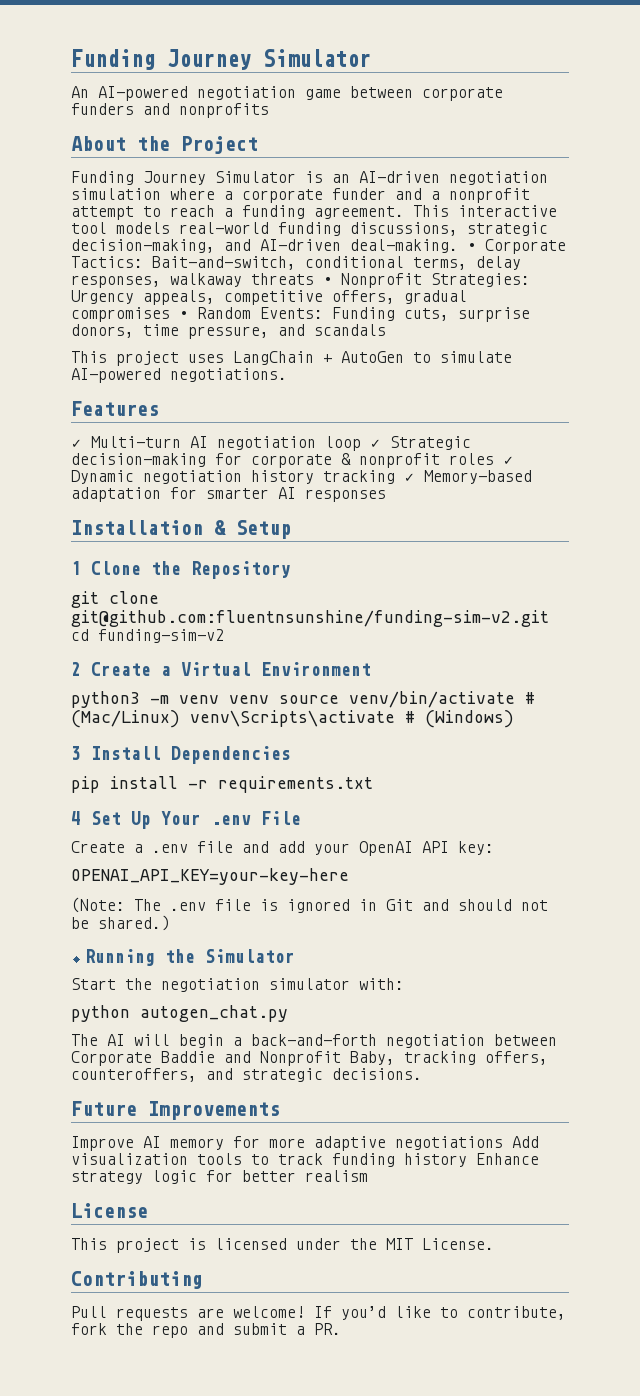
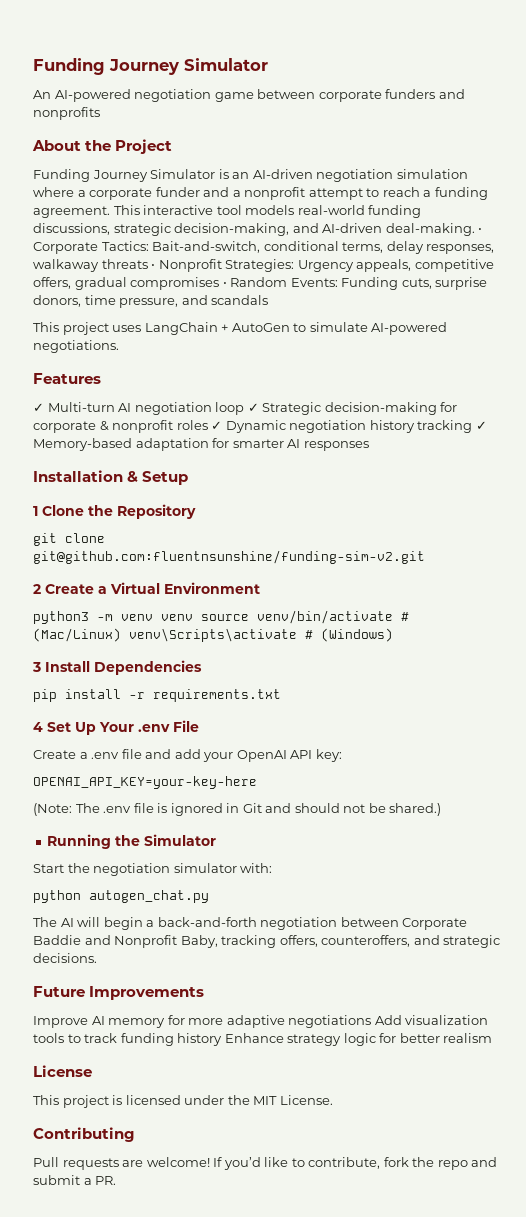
- git clone git@github.com:fluentnsunshine/funding-sim-v2.git cd funding-sim-v2
+ git clone git@github.com:fluentnsunshine/funding-sim-v2.git

